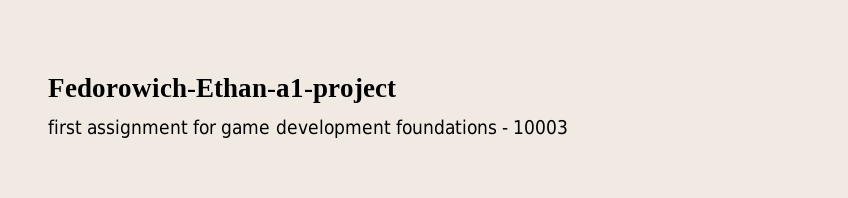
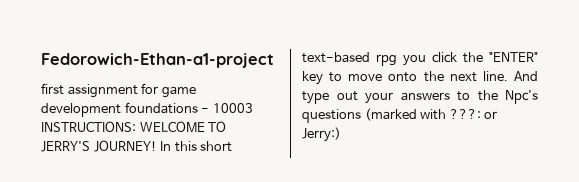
- first assignment for game development foundations - 10003
+ first assignment for game development foundations - 10003 INSTRUCTIONS: WELCOME TO JERRY'S JOURNEY! In this short text-based rpg you click the "ENTER" key to move onto the next line. And type out your answers to the Npc's questions (marked with ???: or Jerry:)

